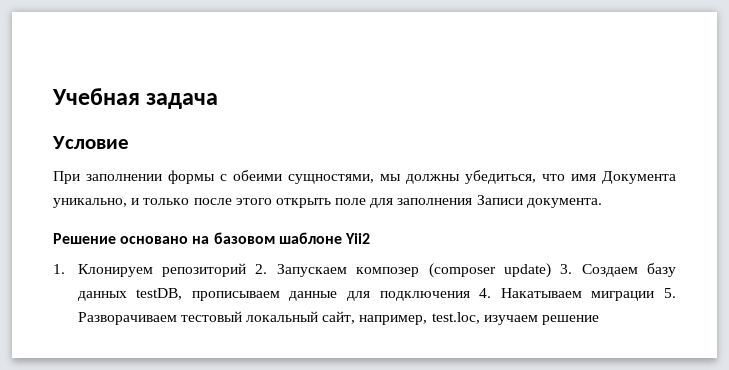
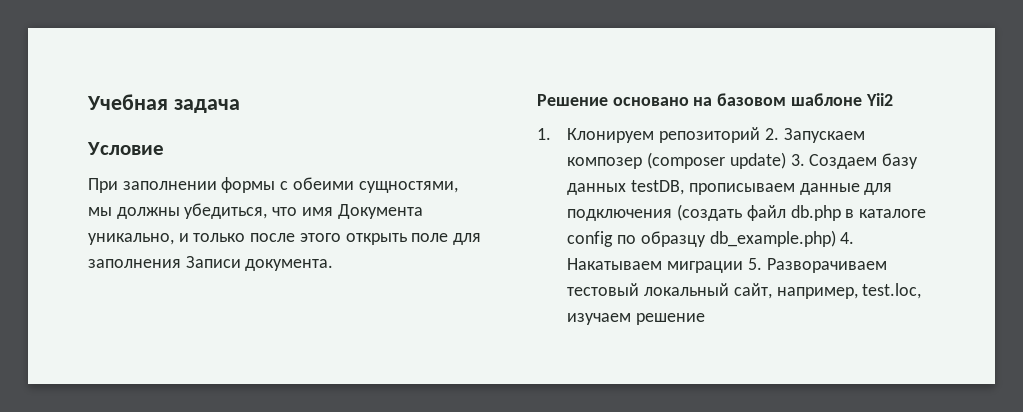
- 1. Клонируем репозиторий 2. Запускаем композер (composer update) 3. Создаем базу данных testDB, прописываем данные для подключения 4. Накатываем миграции 5. Разворачиваем тестовый локальный сайт, например, test.loc, изучаем решение
+ 1. Клонируем репозиторий 2. Запускаем композер (composer update) 3. Создаем базу данных testDB, прописываем данные для подключения (создать файл db.php в каталоге config по образцу db_example.php) 4. Накатываем миграции 5. Разворачиваем тестовый локальный сайт, например, test.loc, изучаем решение

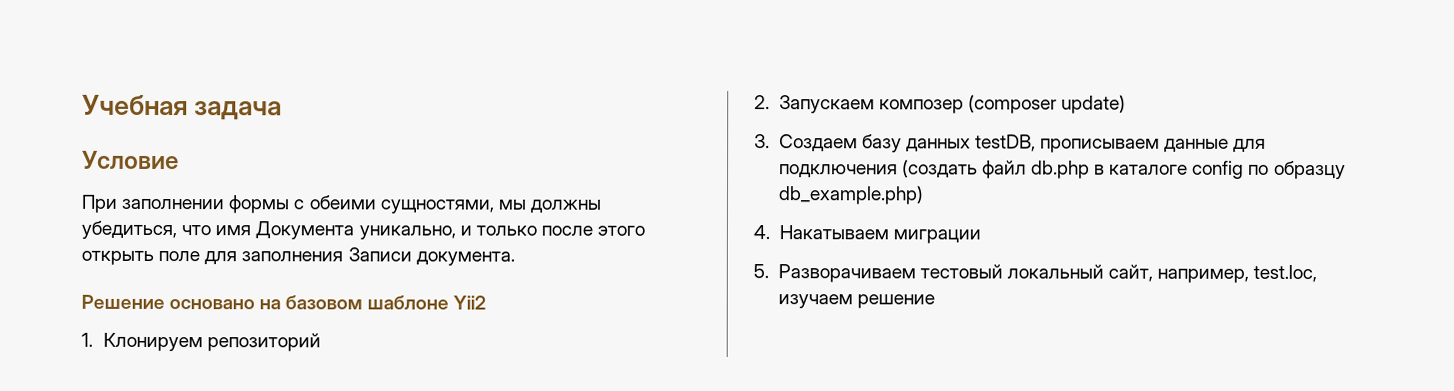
- 1. Клонируем репозиторий 2. Запускаем композер (composer update) 3. Создаем базу данных testDB, прописываем данные для подключения (создать файл db.php в каталоге config по образцу db_example.php) 4. Накатываем миграции 5. Разворачиваем тестовый локальный сайт, например, test.loc, изучаем решение
+ 1. Клонируем репозиторий
+ 2. Запускаем композер (composer update)
+ 3. Создаем базу данных testDB, прописываем данные для подключения (создать файл db.php в каталоге config по образцу db_example.php)
+ 4. Накатываем миграции
+ 5. Разворачиваем тестовый локальный сайт, например, test.loc, изучаем решение

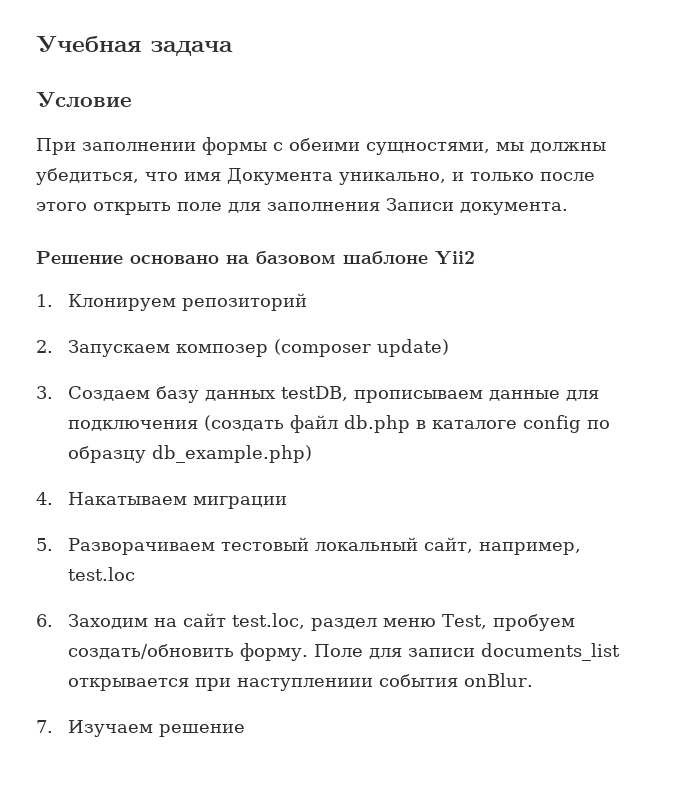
- 5. Разворачиваем тестовый локальный сайт, например, test.loc, изучаем решение
+ 5. Разворачиваем тестовый локальный сайт, например, test.loc
+ 6. Заходим на сайт test.loc, раздел меню Test, пробуем создать/обновить форму. Поле для записи documents_list открывается при наступлениии события onBlur.
+ 7. Изучаем решение

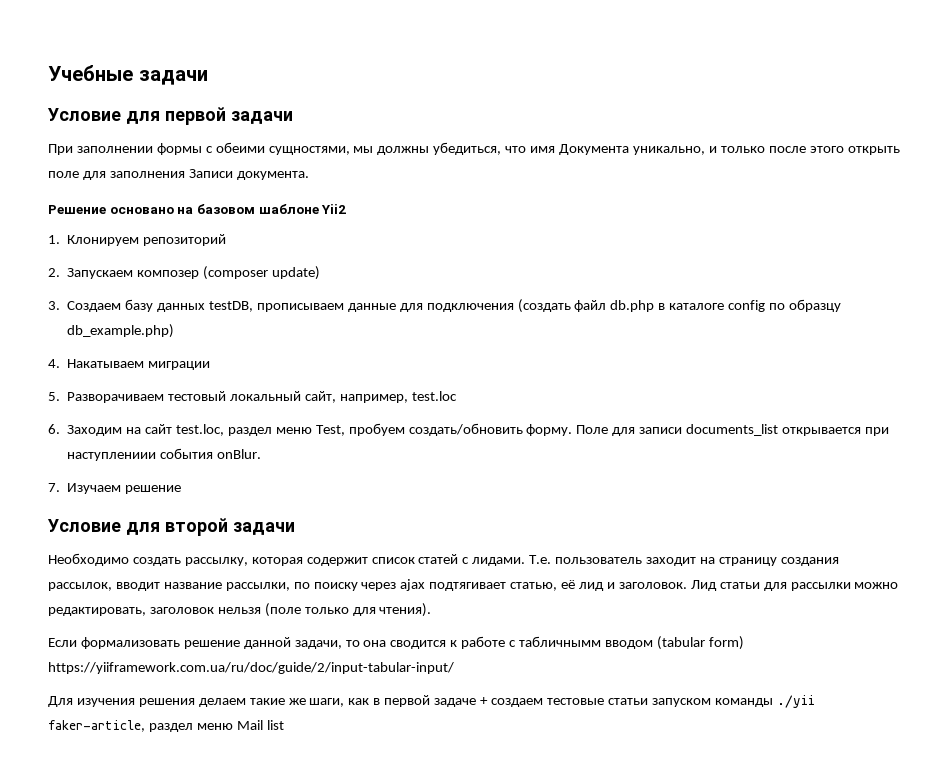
- Учебная задача
- Условие
+ Учебные задачи
+ Условие для первой задачи
+ Условие для второй задачи
+ Необходимо создать рассылку, которая содержит список статей с лидами. Т.е. пользователь заходит на страницу создания рассылок, вводит название рассылки, по поиску через ajax подтягивает статью, её лид и заголовок. Лид статьи для рассылки можно редактировать, заголовок нельзя (поле только для чтения).
+ Если формализовать решение данной задачи, то она сводится к работе с табличнымм вводом (tabular form) https://yiiframework.com.ua/ru/doc/guide/2/input-tabular-input/
+ Для изучения решения делаем такие же шаги, как в первой задаче + создаем тестовые статьи запуском команды ./yii faker-article, раздел меню Mail list

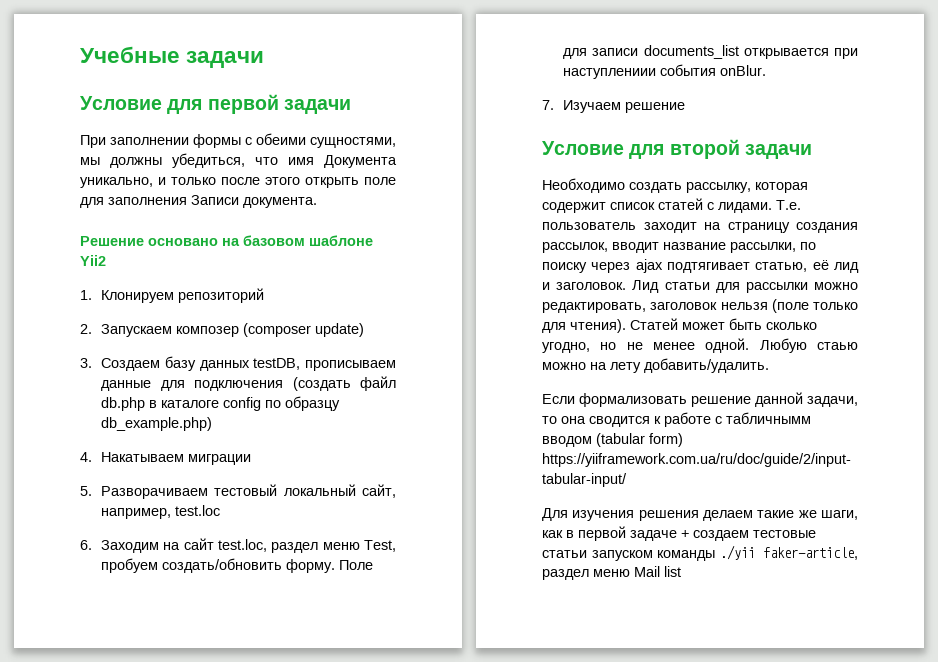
+ Статей может быть сколько угодно, но не менее одной. Любую стаью можно на лету добавить/удалить.

